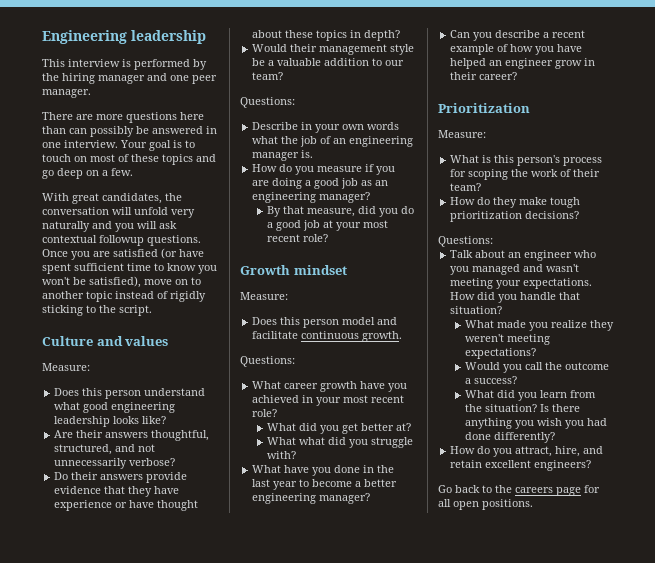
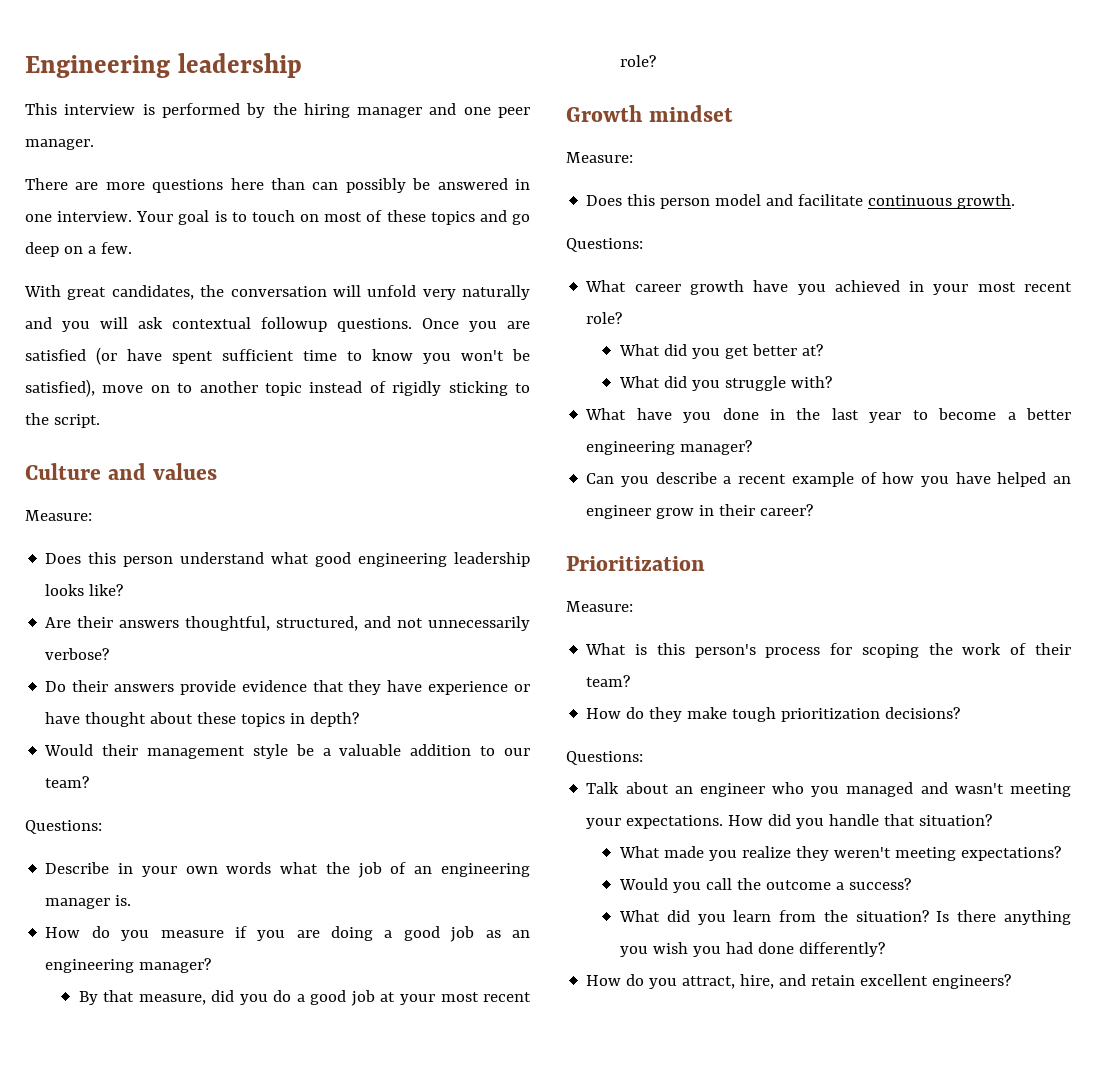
- What what did you struggle with?
+ What did you struggle with?
- Go back to the careers page for all open positions.

